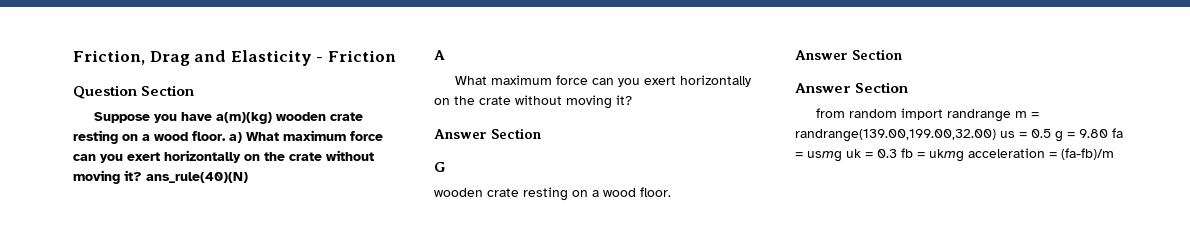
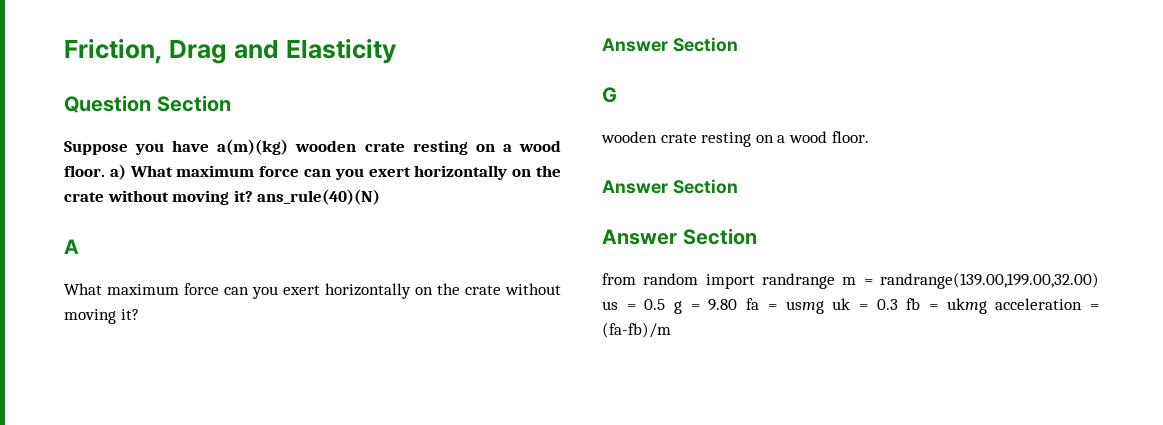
- Friction, Drag and Elasticity - Friction
+ Friction, Drag and Elasticity

